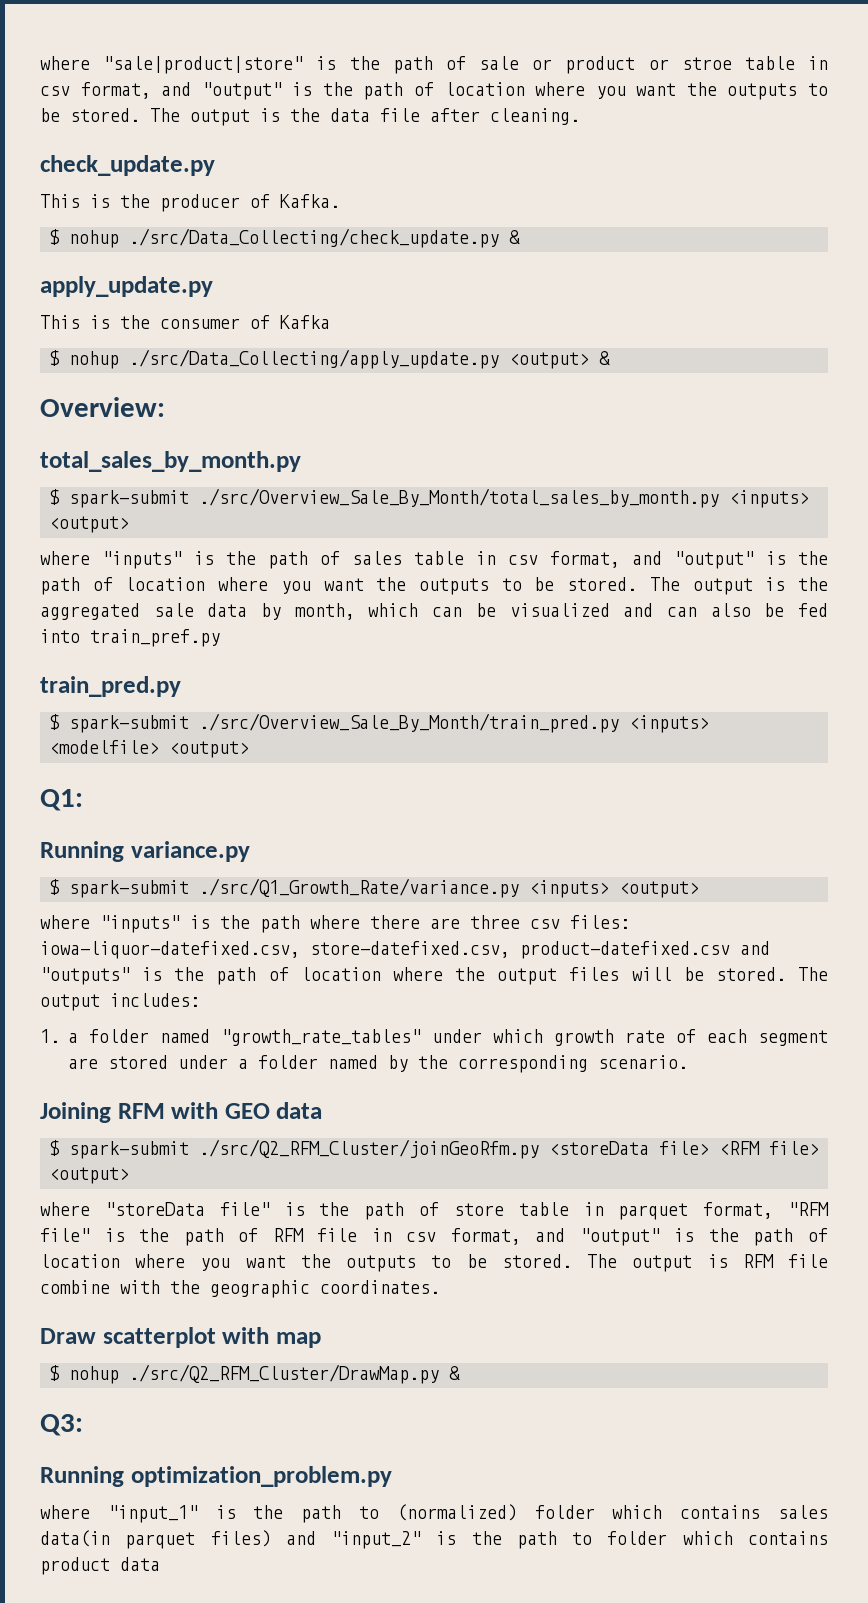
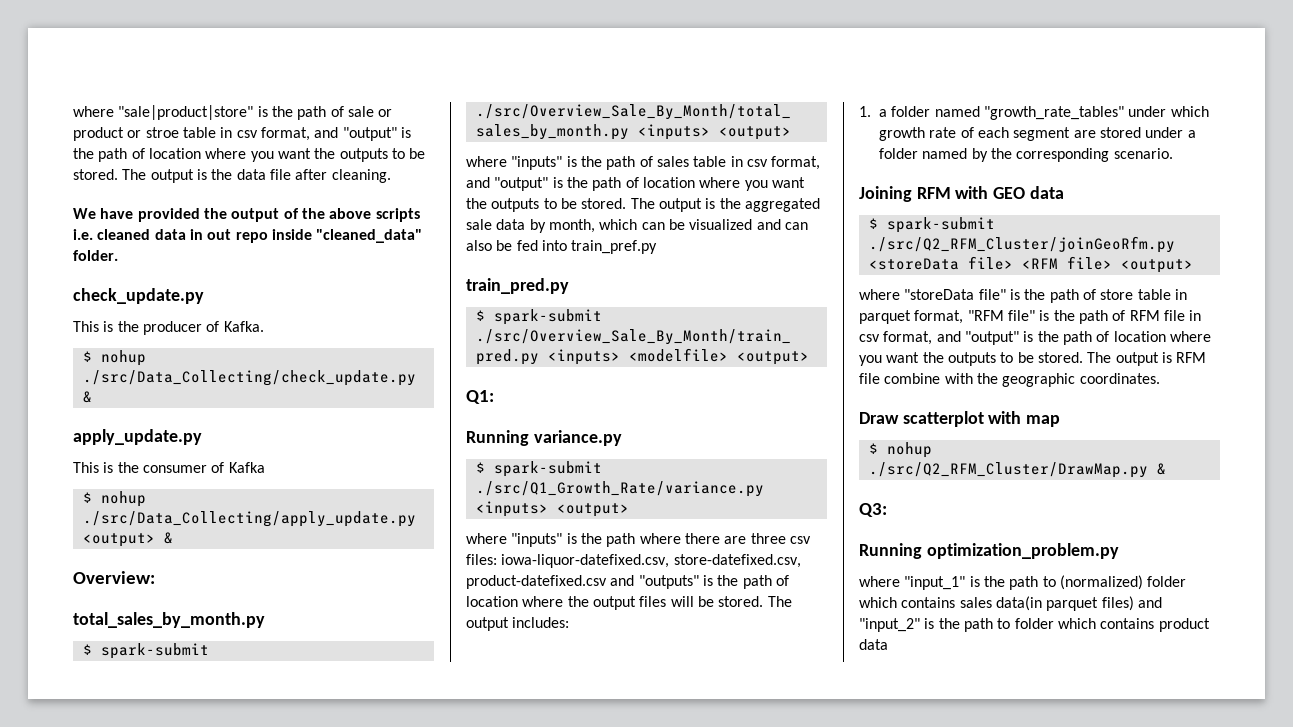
+ We have provided the output of the above scripts i.e. cleaned data in out repo inside "cleaned_data" folder.

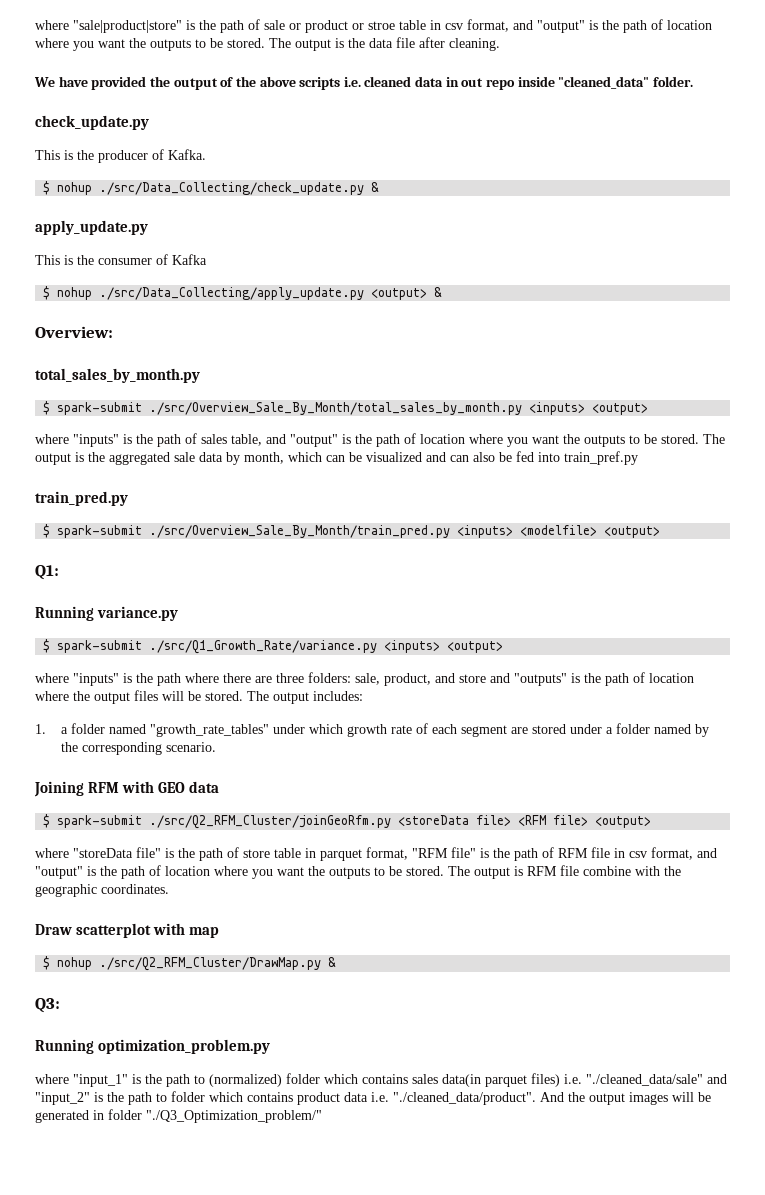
- where "inputs" is the path of sales table in csv format, and "output" is the path of location where you want the outputs to be stored.
+ where "inputs" is the path of sales table, and "output" is the path of location where you want the outputs to be stored.
- where "inputs" is the path where there are three csv files: iowa-liquor-datefixed.csv, store-datefixed.csv, product-datefixed.csv and "outputs" is the path of location where the output files will be stored.
+ where "inputs" is the path where there are three folders: sale, product, and store and "outputs" is the path of location where the output files will be stored.
- where "input_1" is the path to (normalized) folder which contains sales data(in parquet files) and "input_2" is the path to folder which contains product data
+ where "input_1" is the path to (normalized) folder which contains sales data(in parquet files) i.e. "./cleaned_data/sale" and "input_2" is the path to folder which contains product data i.e. "./cleaned_data/product". And the output images will be generated in folder "./Q3_Optimization_problem/"

